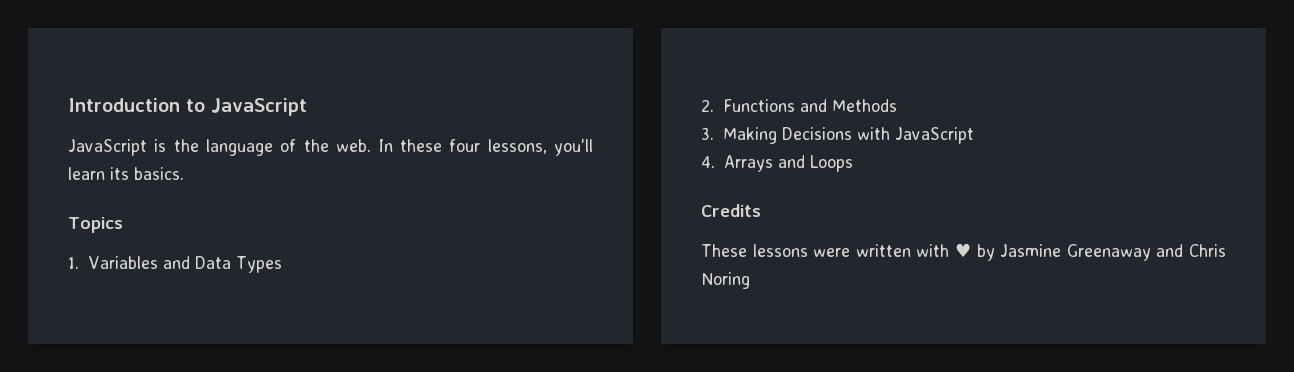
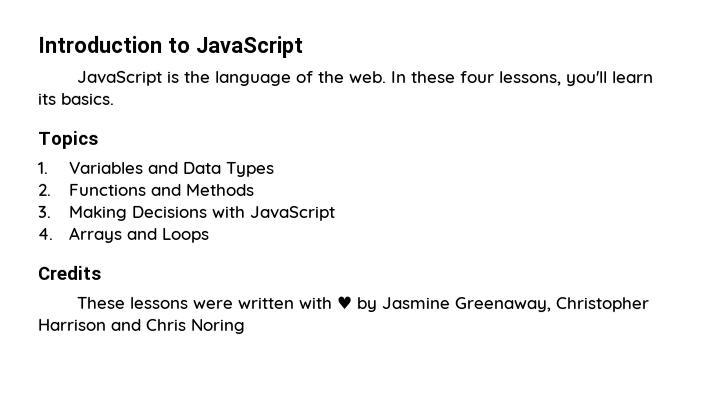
- These lessons were written with ♥ by Jasmine Greenaway and Chris Noring
+ These lessons were written with ♥ by Jasmine Greenaway, Christopher Harrison and Chris Noring

